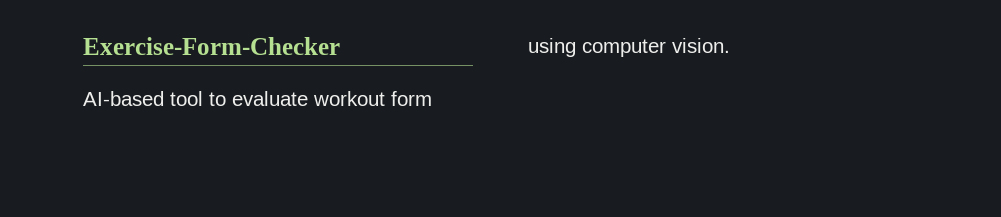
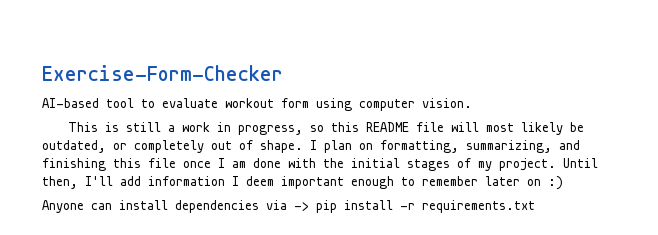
+ This is still a work in progress, so this README file will most likely be outdated, or completely out of shape. I plan on formatting, summarizing, and finishing this file once I am done with the initial stages of my project. Until then, I'll add information I deem important enough to remember later on :)
+ Anyone can install dependencies via -> pip install -r requirements.txt

